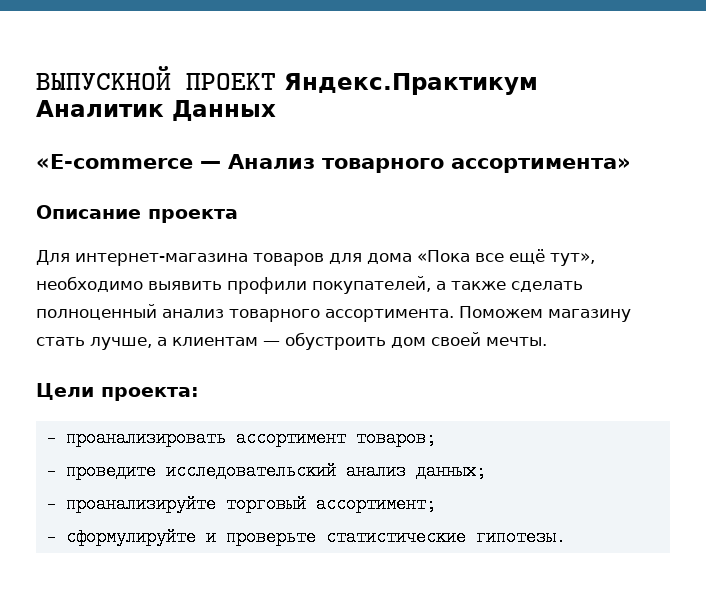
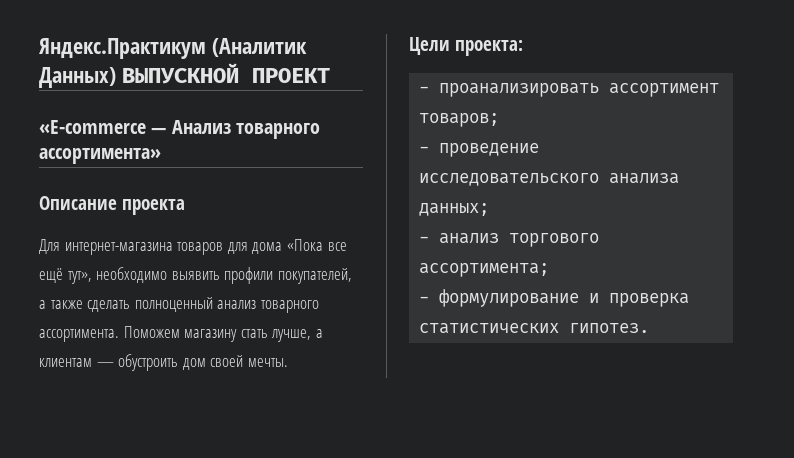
- ВЫПУСКНОЙ ПРОЕКТ Яндекс.Практикум Аналитик Данных
+ Яндекс.Практикум (Аналитик Данных) ВЫПУСКНОЙ ПРОЕКТ
- - проведите исследовательский анализ данных;
+ - проведение исследовательского анализа данных;
- - проанализируйте торговый ассортимент;
- - сформулируйте и проверьте статистические гипотезы.
+ - анализ торгового ассортимента;
+ - формулирование и проверка статистических гипотез.

